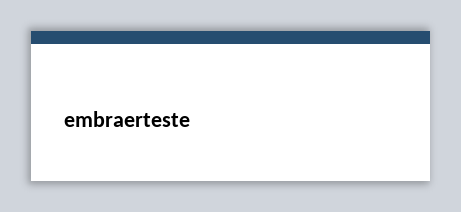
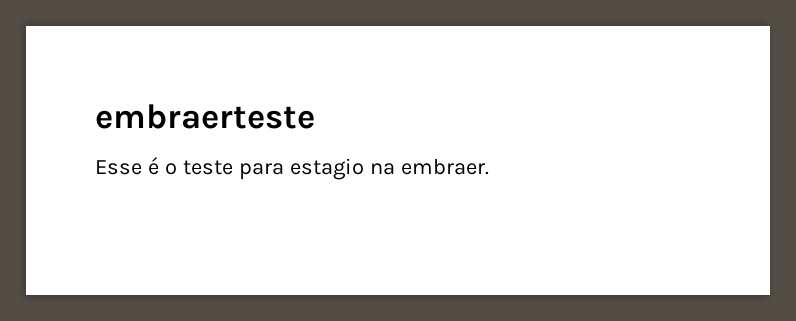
+ Esse é o teste para estagio na embraer.

